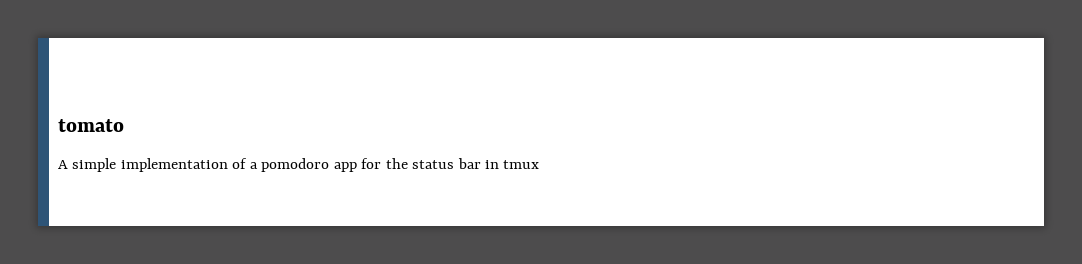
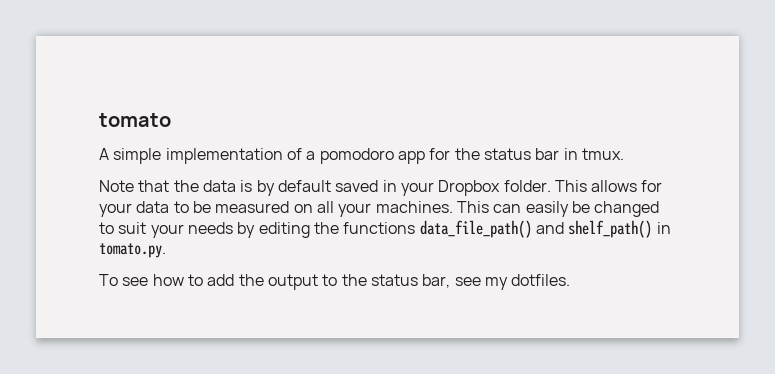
- A simple implementation of a pomodoro app for the status bar in tmux
+ A simple implementation of a pomodoro app for the status bar in tmux.
+ Note that the data is by default saved in your Dropbox folder. This allows for your data to be measured on all your machines. This can easily be changed to suit your needs by editing the functions data_file_path() and shelf_path() in tomato.py.
+ To see how to add the output to the status bar, see my dotfiles.

